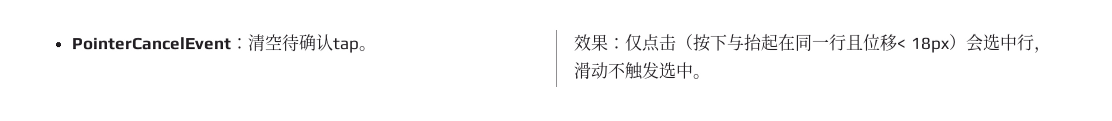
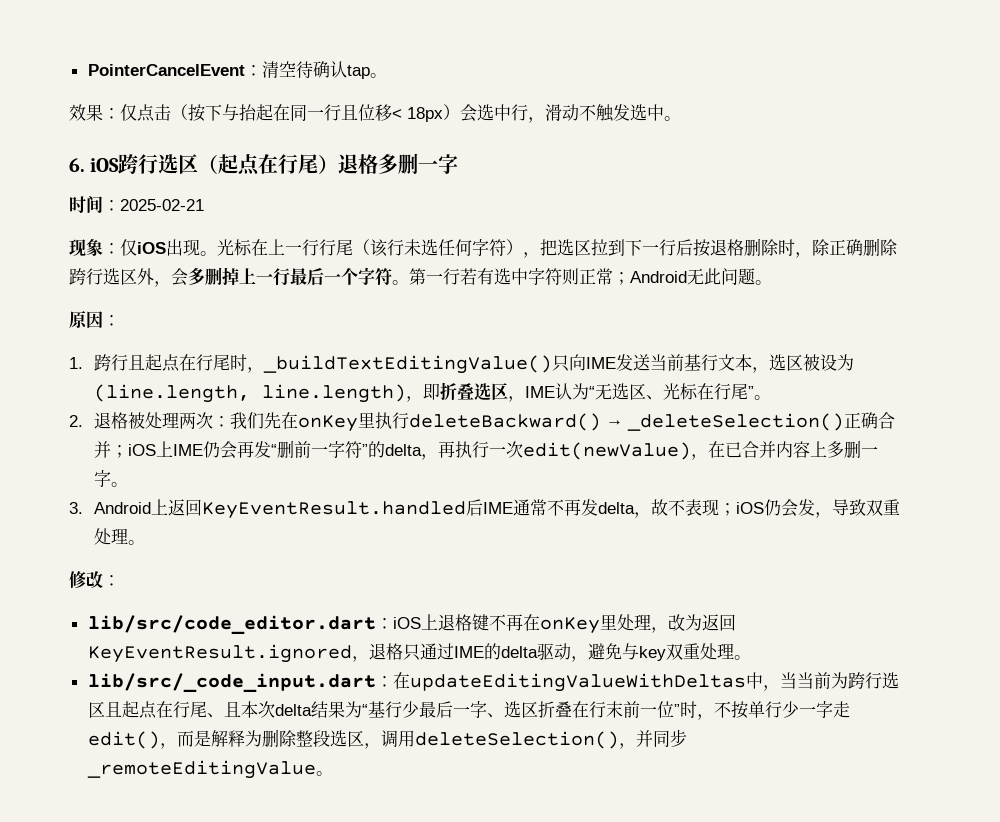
+ 6. iOS跨行选区（起点在行尾）退格多删一字
+ 时间：2025-02-21
+ 现象：仅iOS出现。光标在上一行行尾（该行未选任何字符），把选区拉到下一行后按退格删除时，除正确删除跨行选区外，会多删掉上一行最后一个字符。第一行若有选中字符则正常；Android无此问题。
+ 原因：
+ 1.跨行且起点在行尾时，_buildTextEditingValue()只向IME发送当前基行文本，选区被设为(line.length, line.length)，即折叠选区，IME认为“无选区、光标在行尾”。
+ 2.退格被处理两次：我们先在onKey里执行deleteBackward() → _deleteSelection()正确合并；iOS上IME仍会再发“删前一字符”的delta，再执行一次edit(newValue)，在已合并内容上多删一字。
+ 3. Android上返回KeyEventResult.handled后IME通常不再发delta，故不表现；iOS仍会发，导致双重处理。
+ 修改：
+ lib/src/code_editor.dart：iOS上退格键不再在onKey里处理，改为返回KeyEventResult.ignored，退格只通过IME的delta驱动，避免与key双重处理。
+ lib/src/_code_input.dart：在updateEditingValueWithDeltas中，当当前为跨行选区且起点在行尾、且本次delta结果为“基行少最后一字、选区折叠在行末前一位”时，不按单行少一字走edit()，而是解释为删除整段选区，调用deleteSelection()，并同步_remoteEditingValue。

